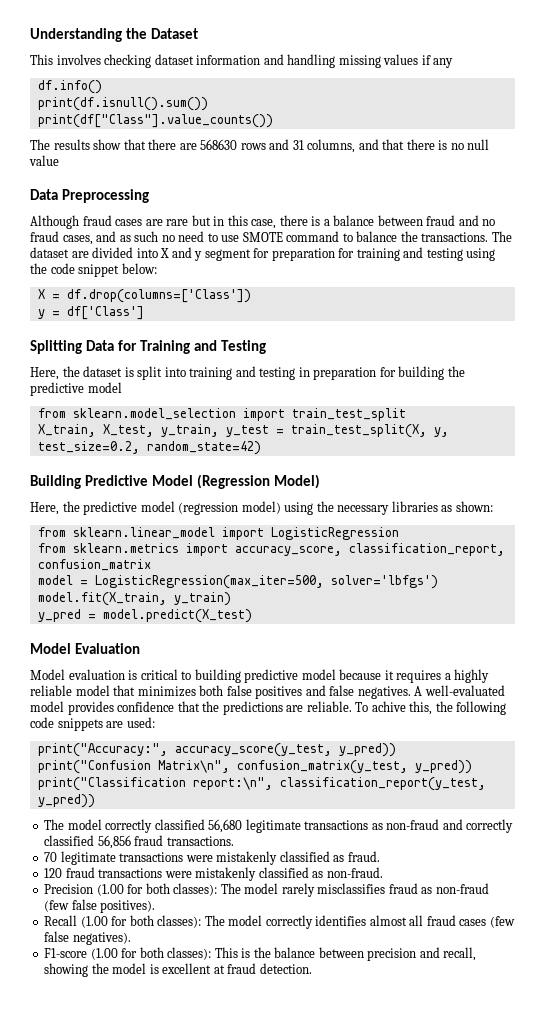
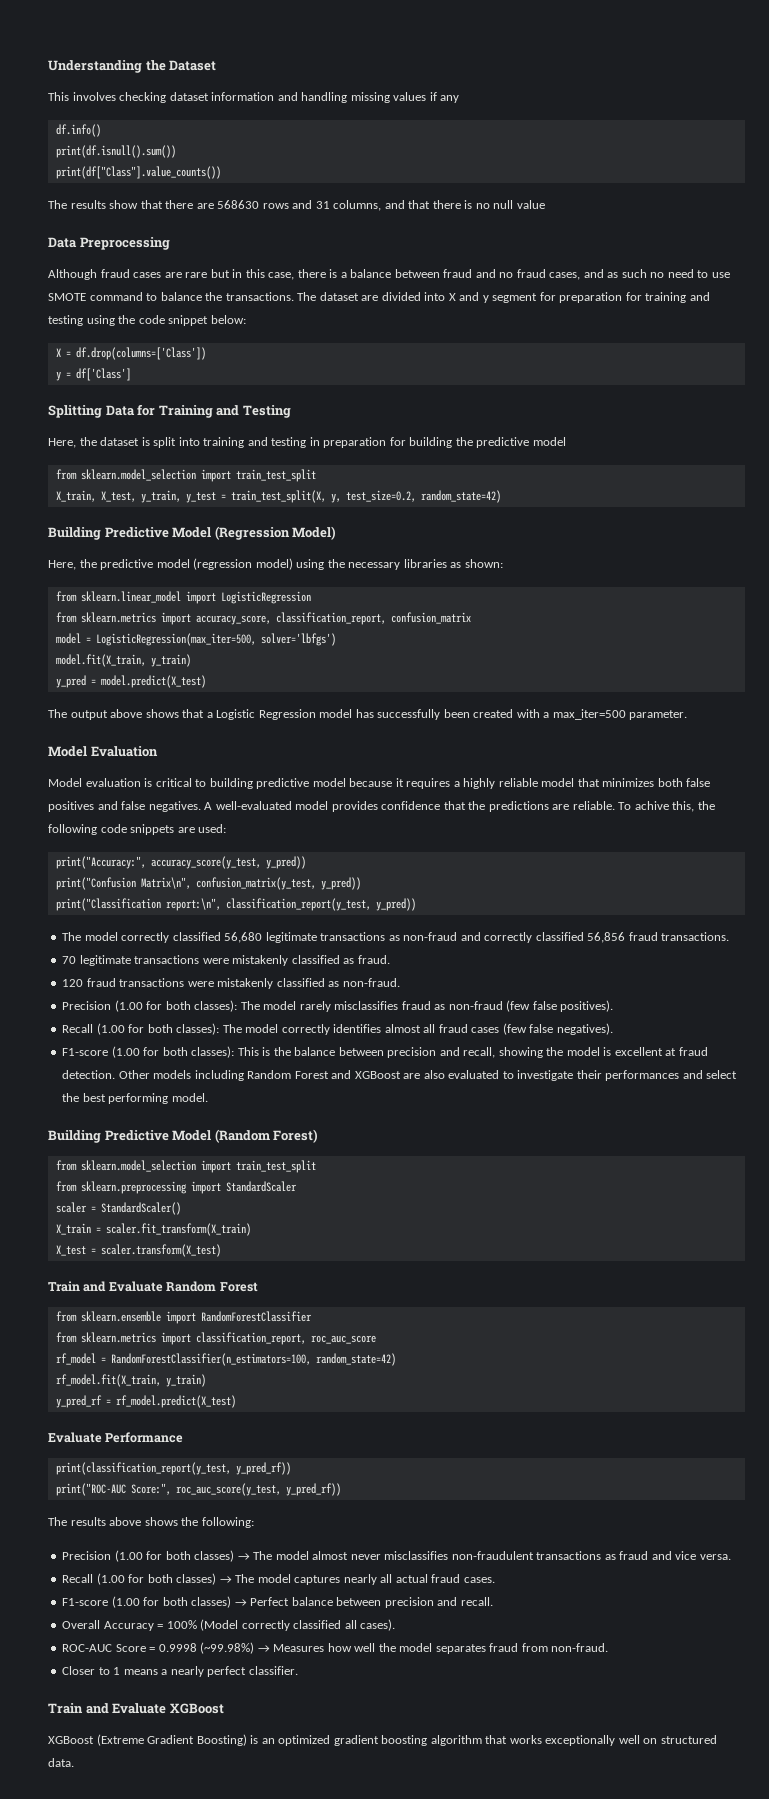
+ The output above shows that a Logistic Regression model has successfully been created with a max_iter=500 parameter.
+ Other models including Random Forest and XGBoost are also evaluated to investigate their performances and select the best performing model.
+ Building Predictive Model (Random Forest)
+ from sklearn.model_selection import train_test_split
+ from sklearn.preprocessing import StandardScaler
+ scaler = StandardScaler()
+ X_train = scaler.fit_transform(X_train)
+ X_test = scaler.transform(X_test)
+ Train and Evaluate Random Forest
+ from sklearn.ensemble import RandomForestClassifier
+ from sklearn.metrics import classification_report, roc_auc_score
+ rf_model = RandomForestClassifier(n_estimators=100, random_state=42)
+ rf_model.fit(X_train, y_train)
+ y_pred_rf = rf_model.predict(X_test)
+ Evaluate Performance
+ print(classification_report(y_test, y_pred_rf))
+ print("ROC-AUC Score:", roc_auc_score(y_test, y_pred_rf))
+ The results above shows the following:
+ Precision (1.00 for both classes) → The model almost never misclassifies non-fraudulent transactions as fraud and vice versa.
+ Recall (1.00 for both classes) → The model captures nearly all actual fraud cases.
+ F1-score (1.00 for both classes) → Perfect balance between precision and recall.
+ Overall Accuracy = 100% (Model correctly classified all cases).
+ ROC-AUC Score = 0.9998 (~99.98%) → Measures how well the model separates fraud from non-fraud.
+ Closer to 1 means a nearly perfect classifier.
+ Train and Evaluate XGBoost
+ XGBoost (Extreme Gradient Boosting) is an optimized gradient boosting algorithm that works exceptionally well on structured data.

